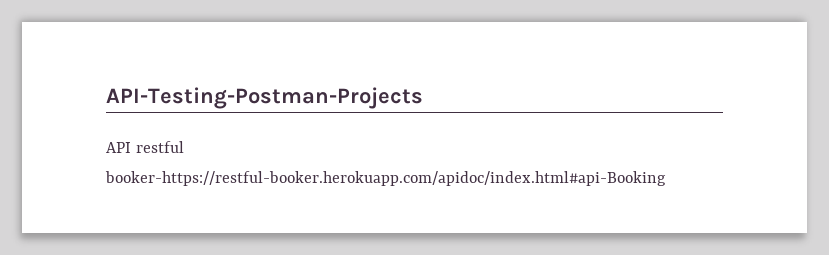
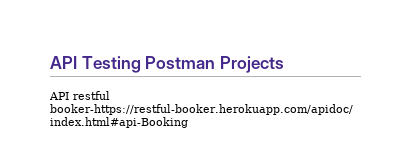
- API-Testing-Postman-Projects
+ API Testing Postman Projects

